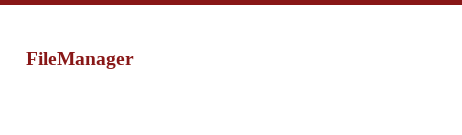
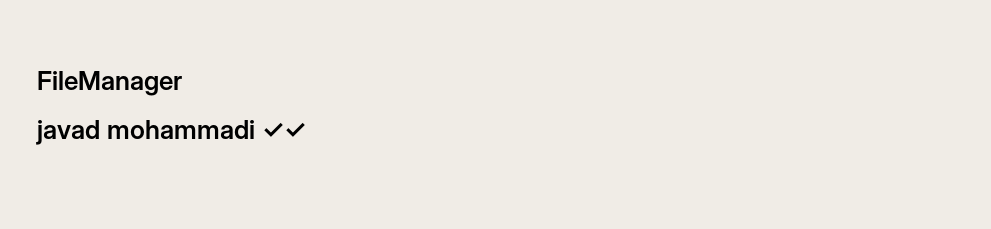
+ javad mohammadi ✓✓

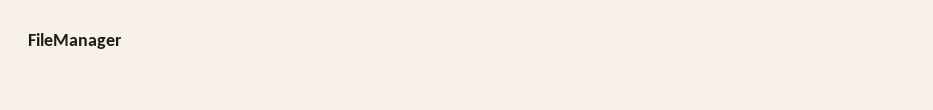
- javad mohammadi ✓✓

